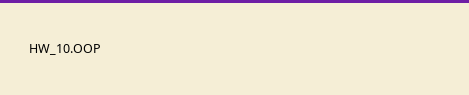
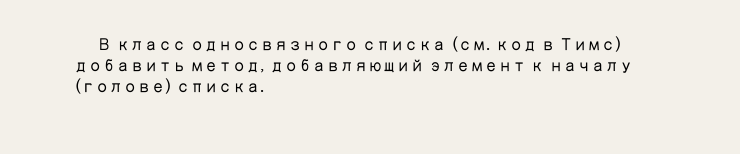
- HW_10.OOP
+ В класс односвязного списка (см. код в Тимс) добавить метод, добавляющий элемент к началу (голове) списка.

